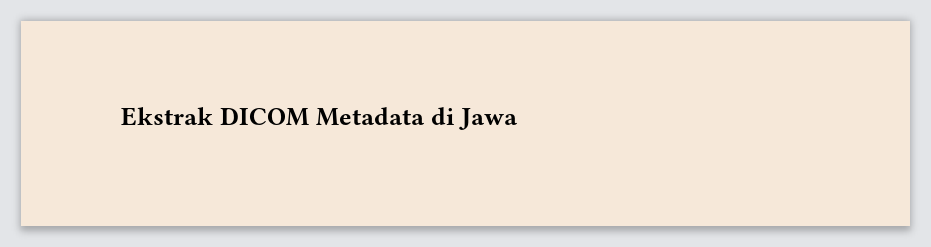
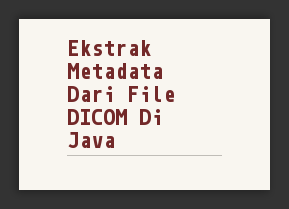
- Ekstrak DICOM Metadata di Jawa
+ Ekstrak Metadata Dari File DICOM Di Java

